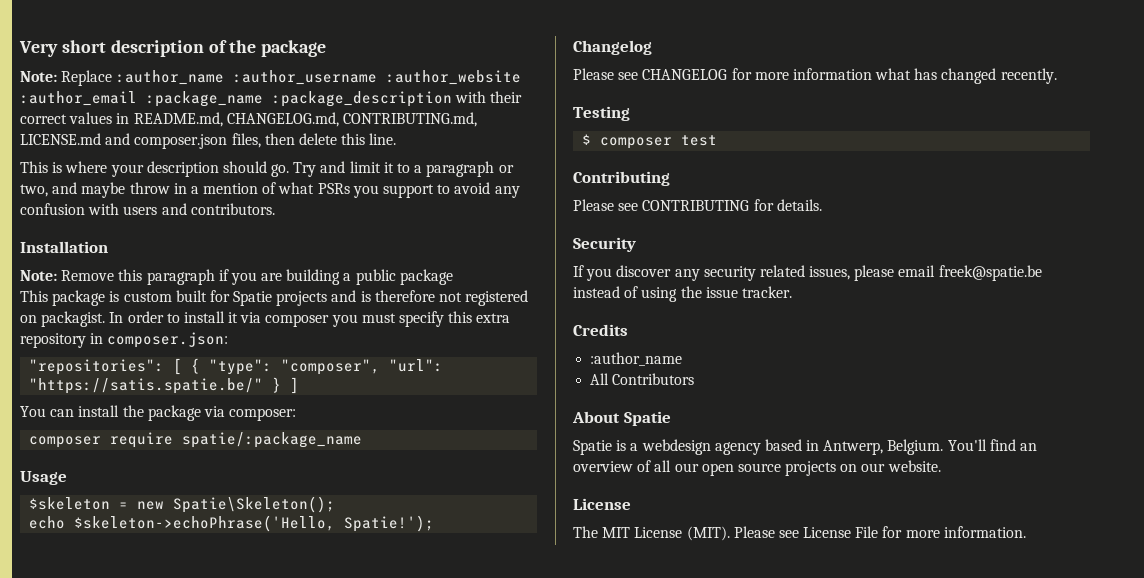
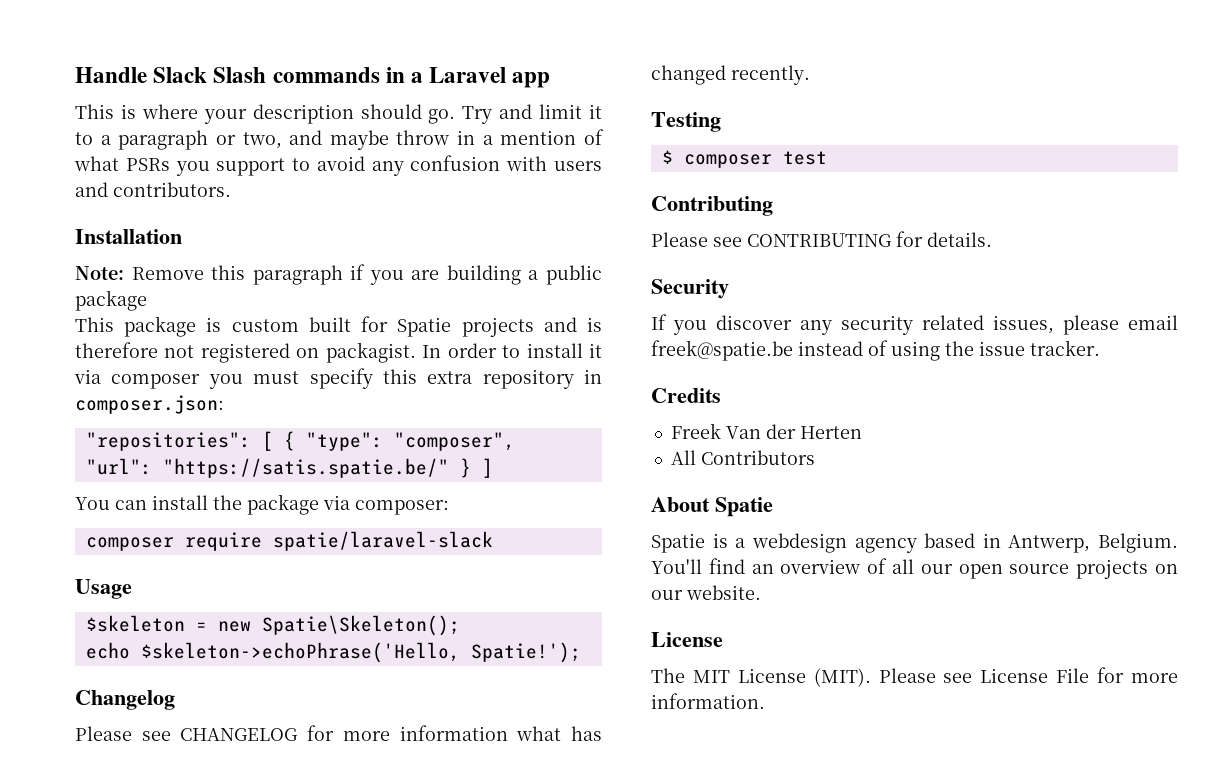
- Very short description of the package
- Note: Replace :author_name :author_username :author_website :author_email :package_name :package_description with their correct values in README.md, CHANGELOG.md, CONTRIBUTING.md, LICENSE.md and composer.json files, then delete this line.
+ Handle Slack Slash commands in a Laravel app
- composer require spatie/:package_name
+ composer require spatie/laravel-slack
  Credits
- :author_name
+ Freek Van der Herten

